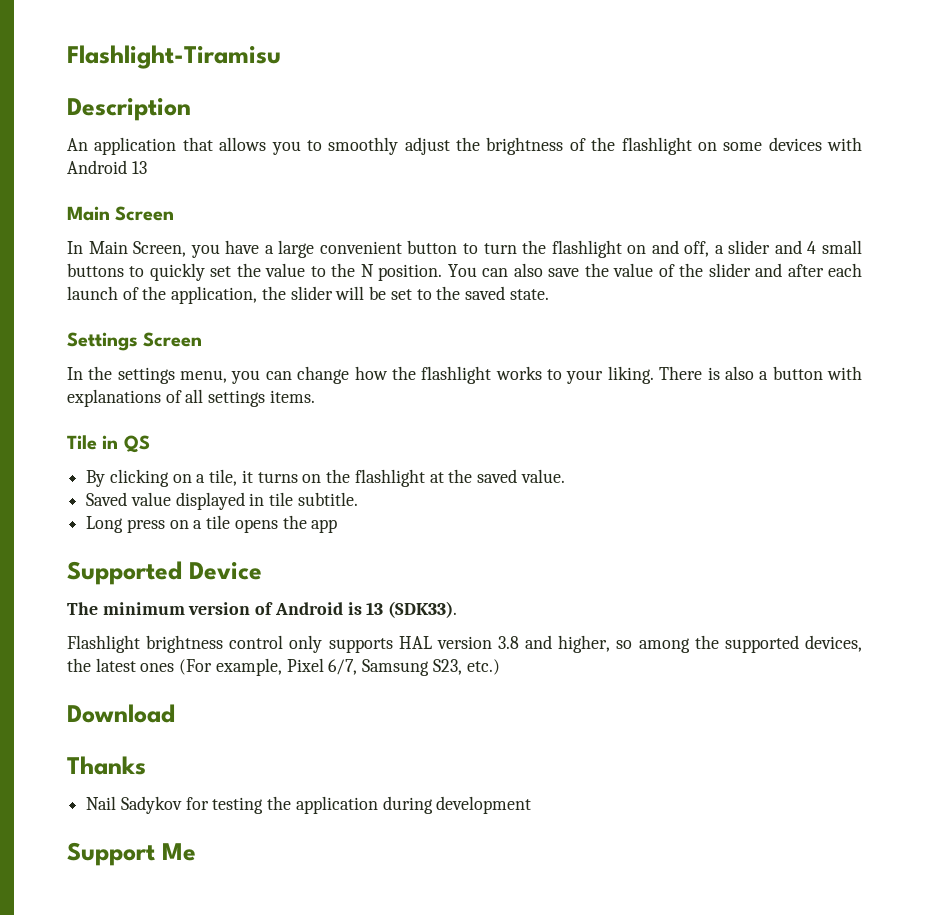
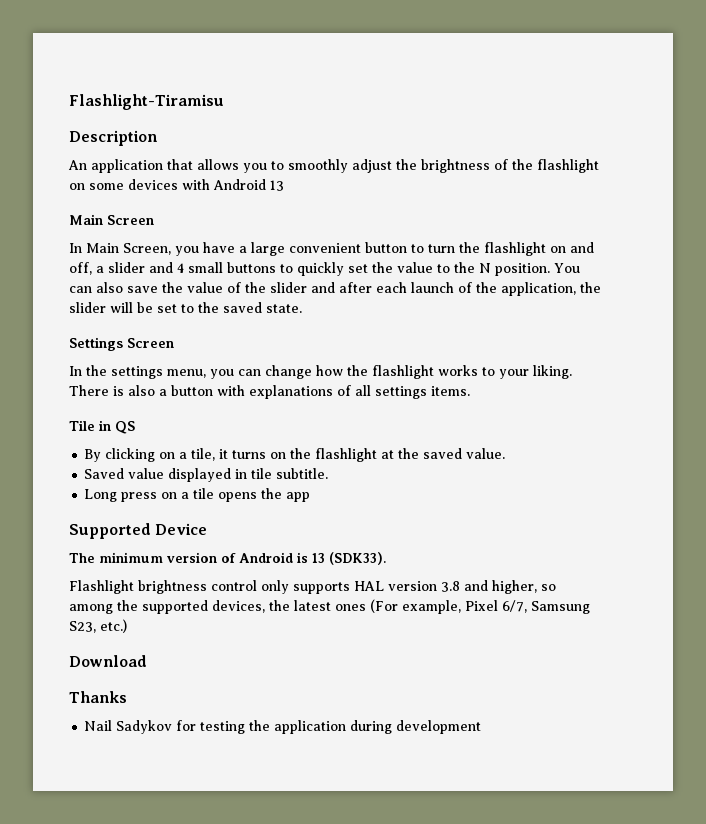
- Support Me

